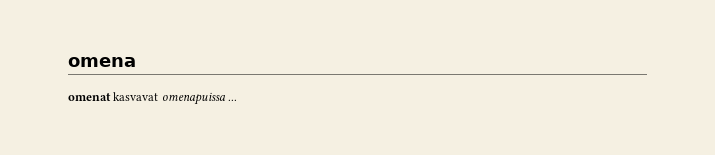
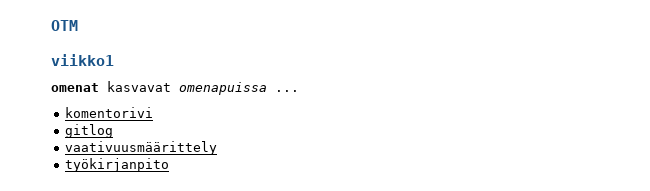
- omena
+ OTM
+ viikko1
+ komentorivi
+ gitlog
+ vaativuusmäärittely
+ työkirjanpito

